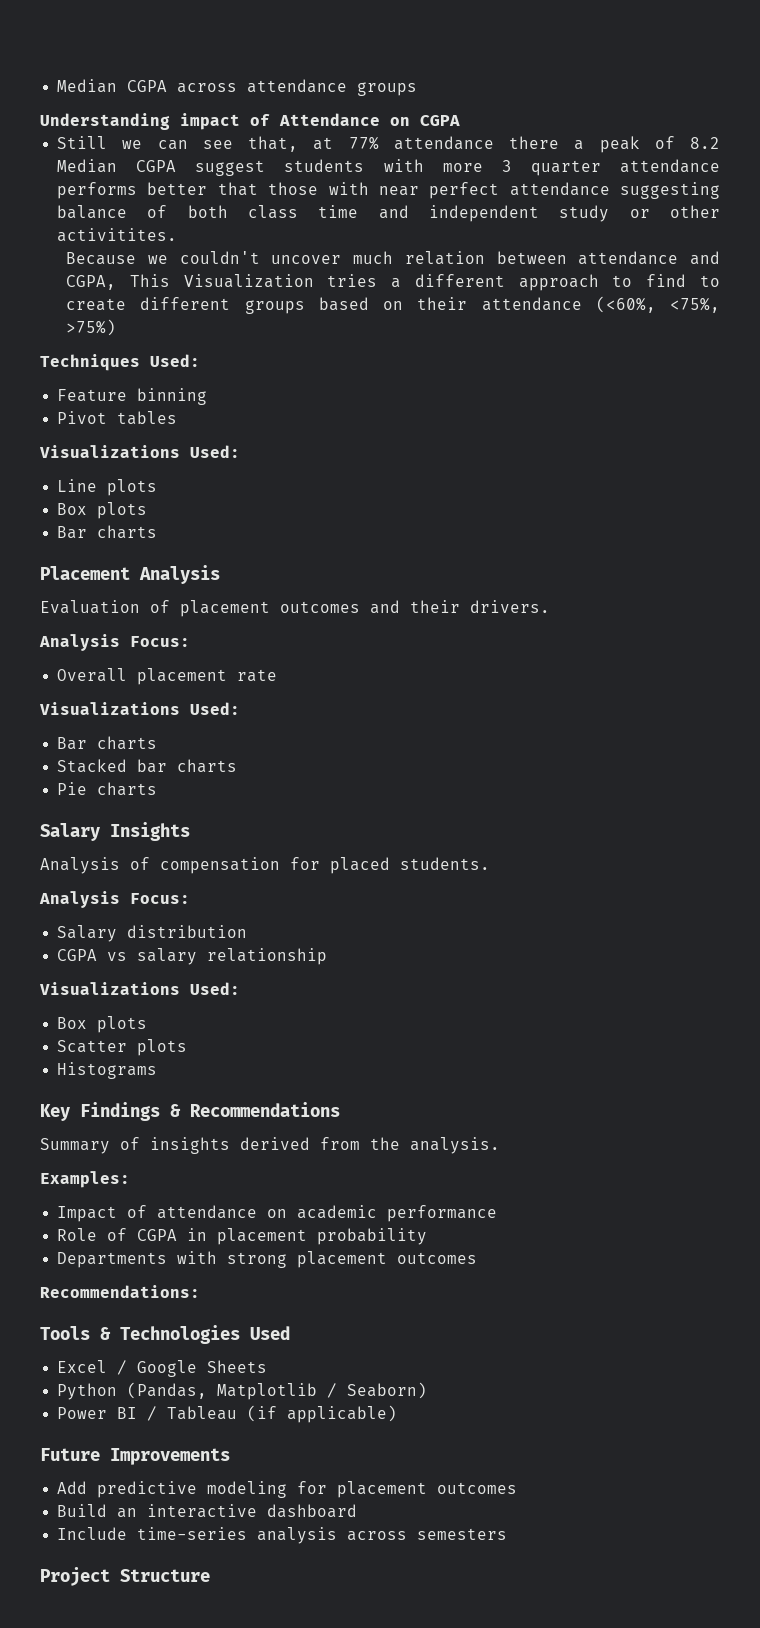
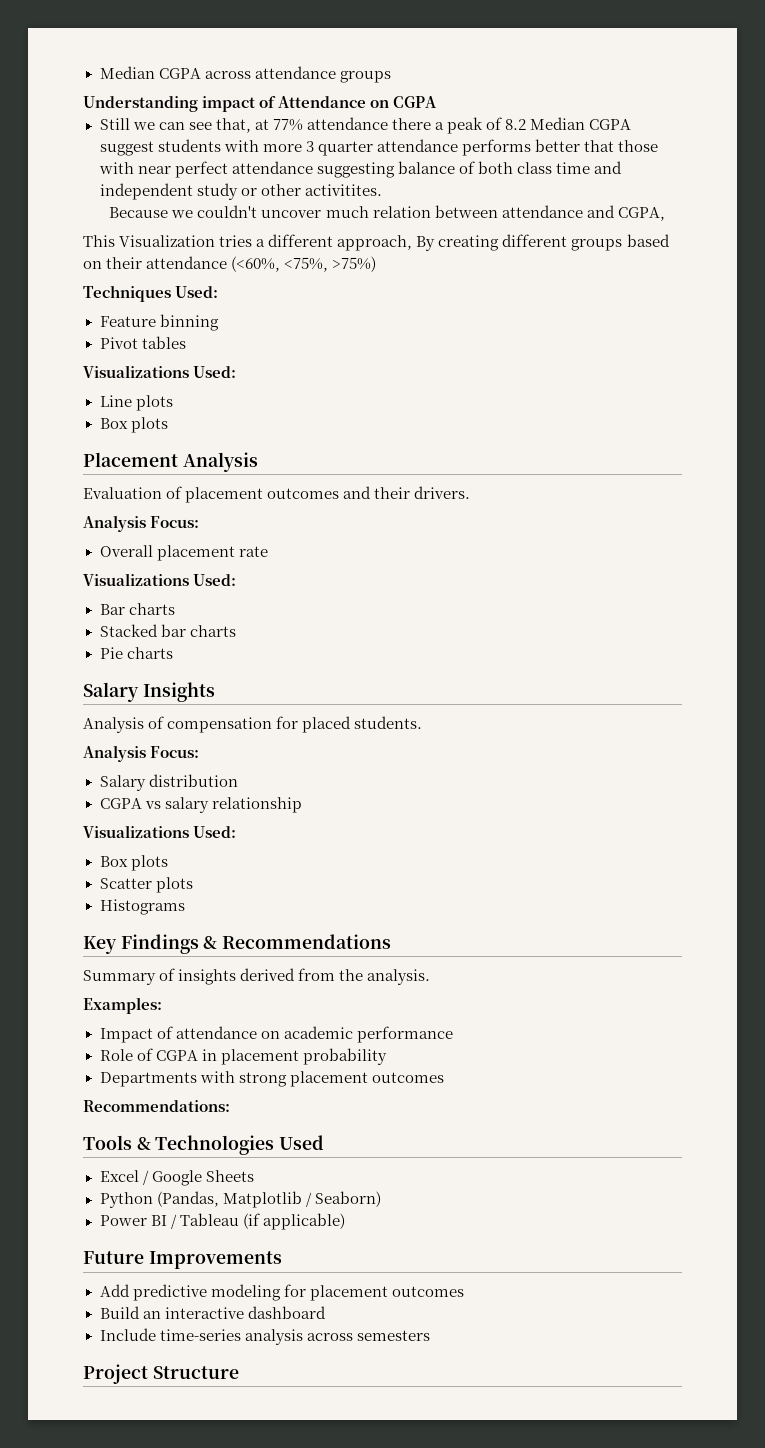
- Because we couldn't uncover much relation between attendance and CGPA, This Visualization tries a different approach to find to create different groups based on their attendance (<60%, <75%, >75%)
+ Because we couldn't uncover much relation between attendance and CGPA,
+ This Visualization tries a different approach, By creating different groups based on their attendance (<60%, <75%, >75%)
  Line plots
  Box plots
- Bar charts

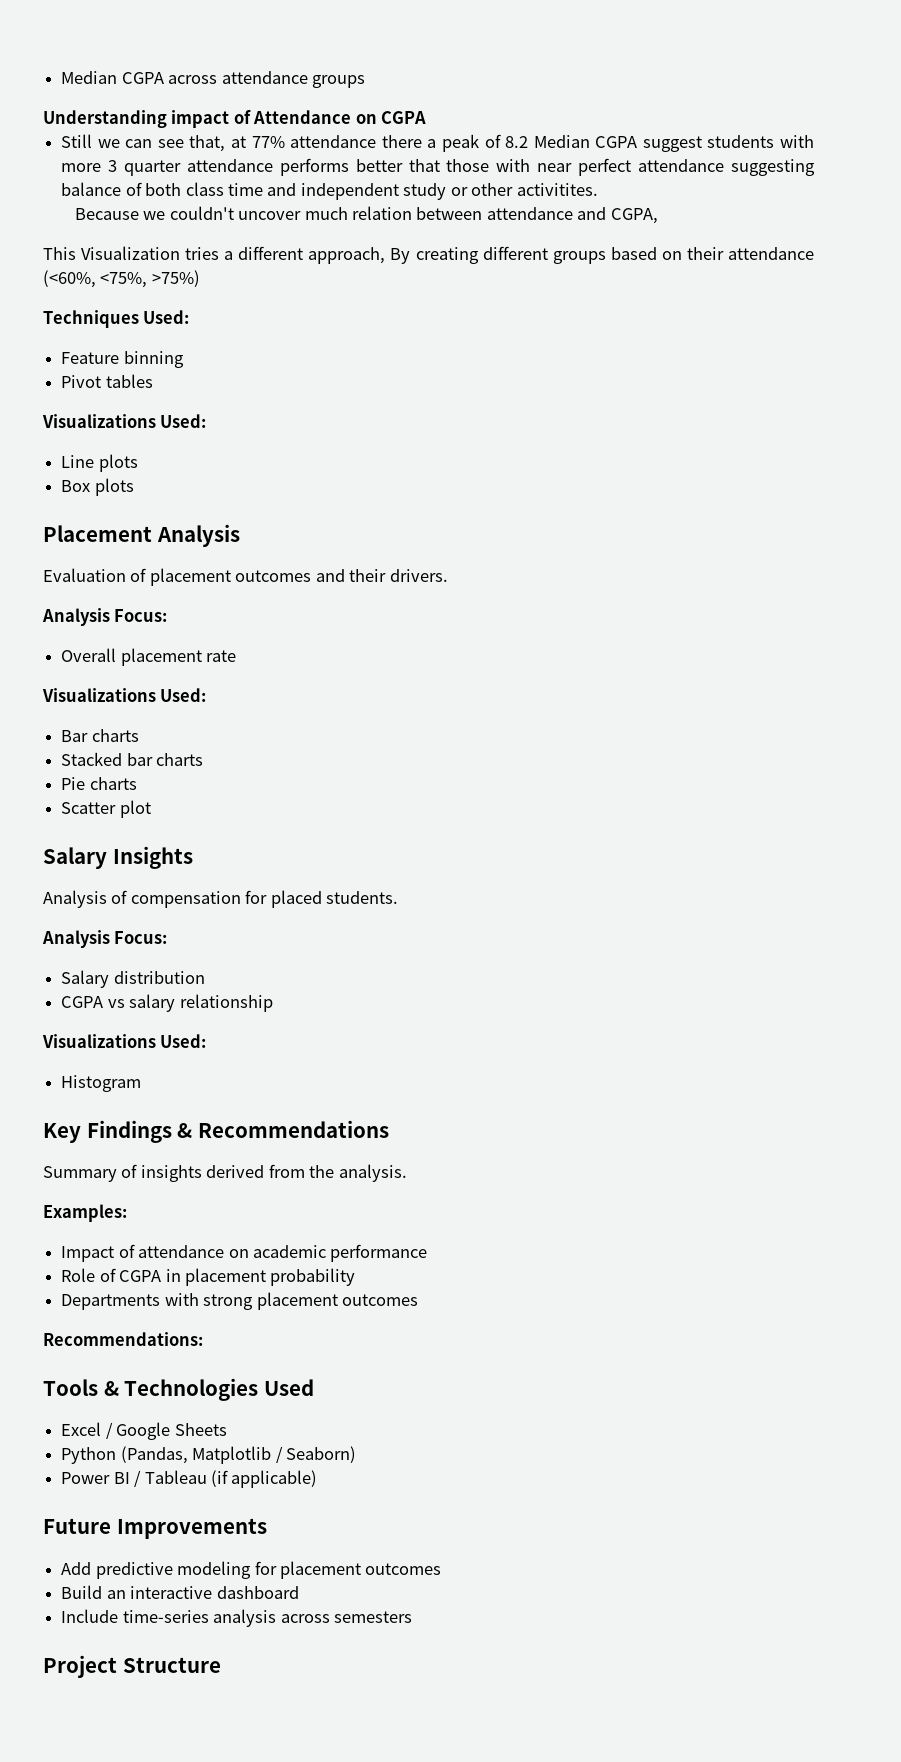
+ Scatter plot
  CGPA vs salary relationship
  Visualizations Used:
- Box plots
- Scatter plots
- Histograms
+ Histogram

